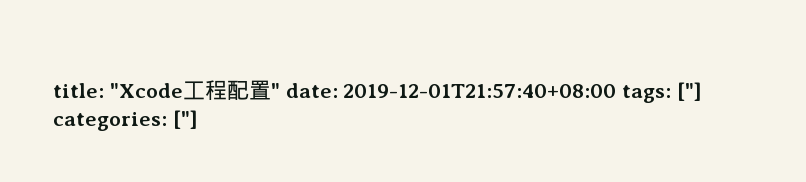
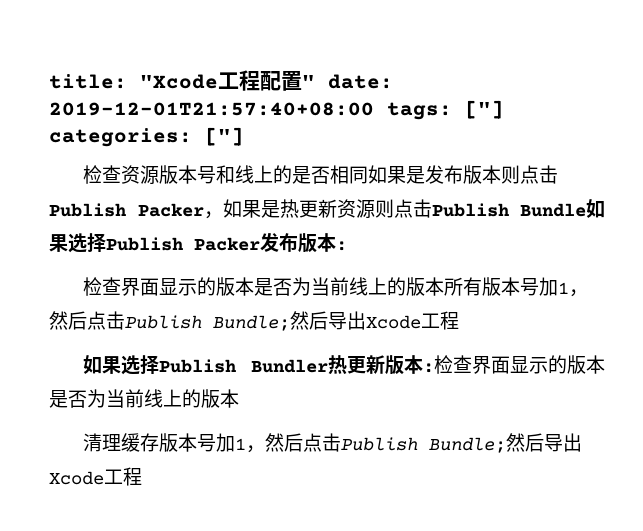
+ 检查资源版本号和线上的是否相同如果是发布版本则点击Publish Packer，如果是热更新资源则点击Publish Bundle如果选择Publish Packer发布版本:
+ 检查界面显示的版本是否为当前线上的版本所有版本号加1，然后点击Publish Bundle;然后导出Xcode工程
+ 如果选择Publish Bundler热更新版本:检查界面显示的版本是否为当前线上的版本
+ 清理缓存版本号加1，然后点击Publish Bundle;然后导出Xcode工程

